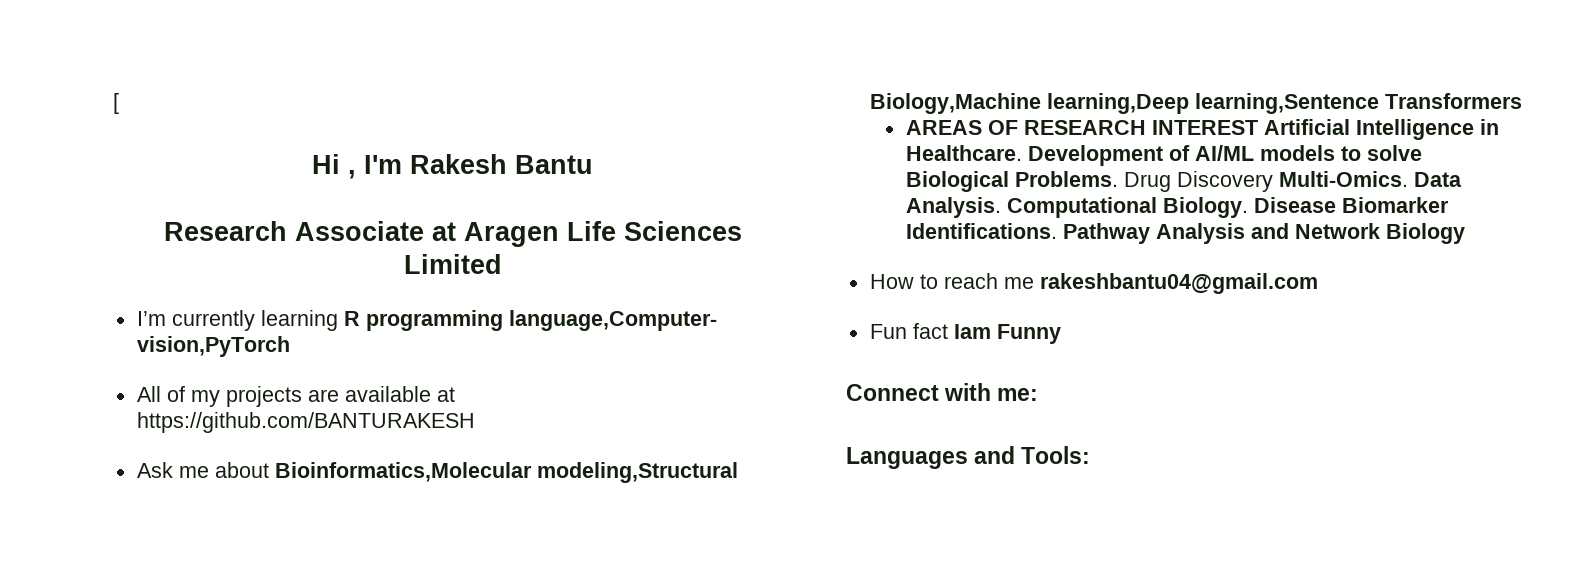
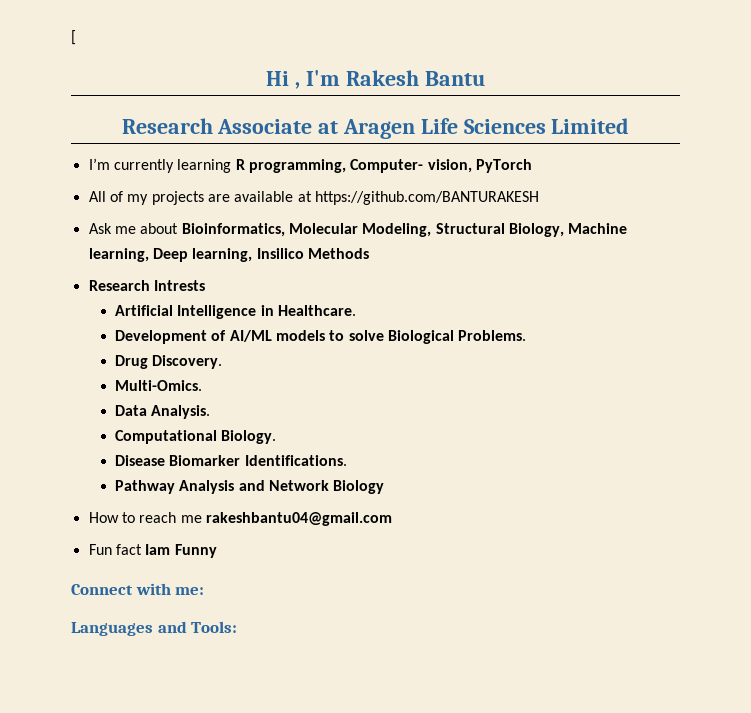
- I’m currently learning R programming language,Computer- vision,PyTorch
+ I’m currently learning R programming, Computer- vision, PyTorch
- Ask me about Bioinformatics,Molecular modeling,Structural Biology,Machine learning,Deep learning,Sentence Transformers
- AREAS OF RESEARCH INTEREST Artificial Intelligence in Healthcare. Development of AI/ML models to solve Biological Problems. Drug Discovery Multi-Omics. Data Analysis. Computational Biology. Disease Biomarker Identifications. Pathway Analysis and Network Biology
+ Ask me about Bioinformatics, Molecular Modeling, Structural Biology, Machine learning, Deep learning, Insilico Methods
+ Research Intrests
+ Artificial Intelligence in Healthcare.
+ Development of AI/ML models to solve Biological Problems.
+ Drug Discovery.
+ Multi-Omics.
+ Data Analysis.
+ Computational Biology.
+ Disease Biomarker Identifications.
+ Pathway Analysis and Network Biology

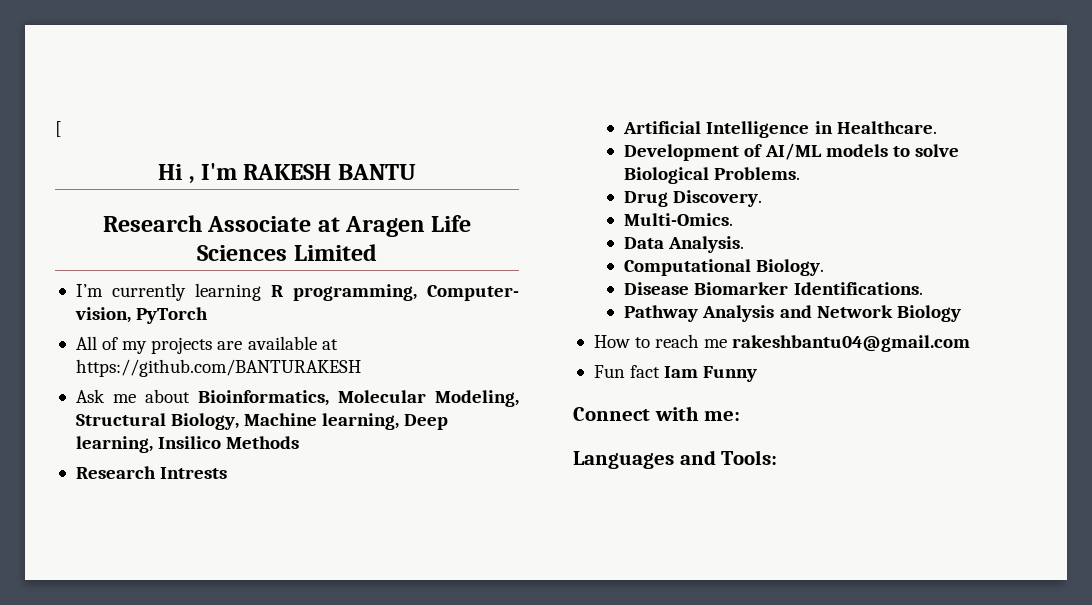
- Hi , I'm Rakesh Bantu
+ Hi , I'm RAKESH BANTU

